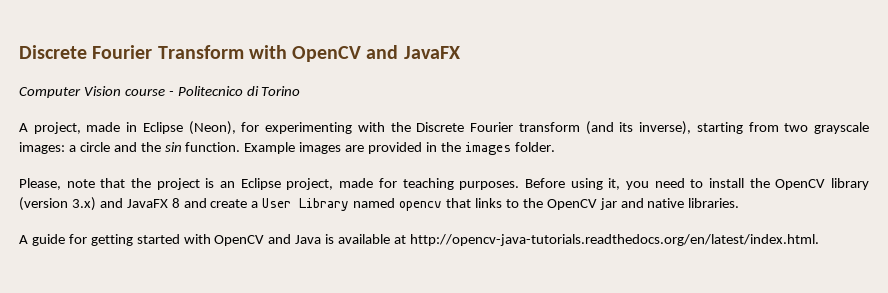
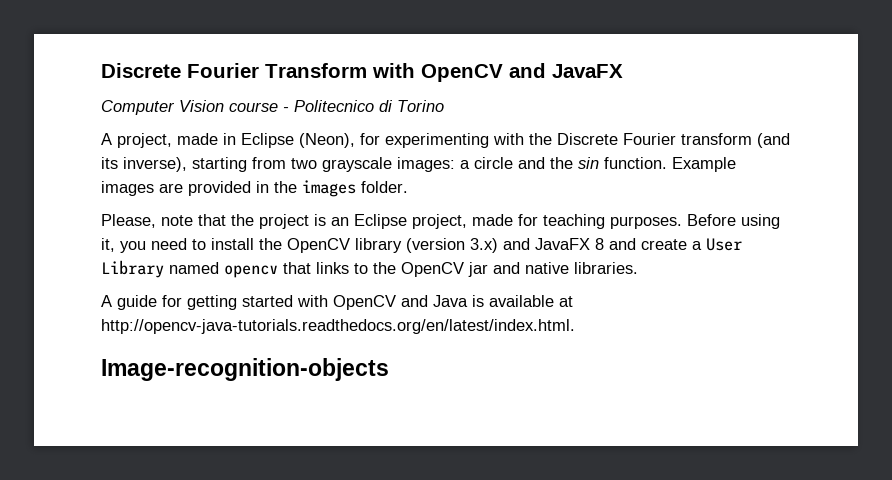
+ Image-recognition-objects

